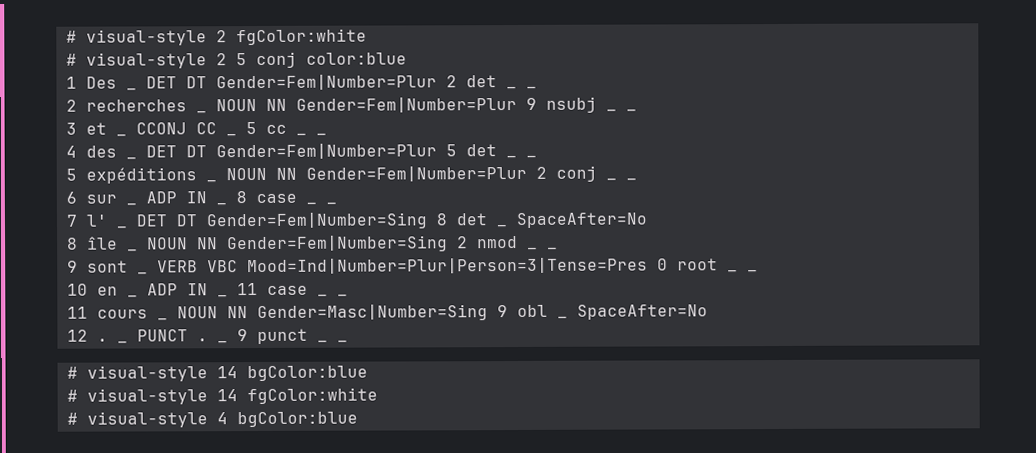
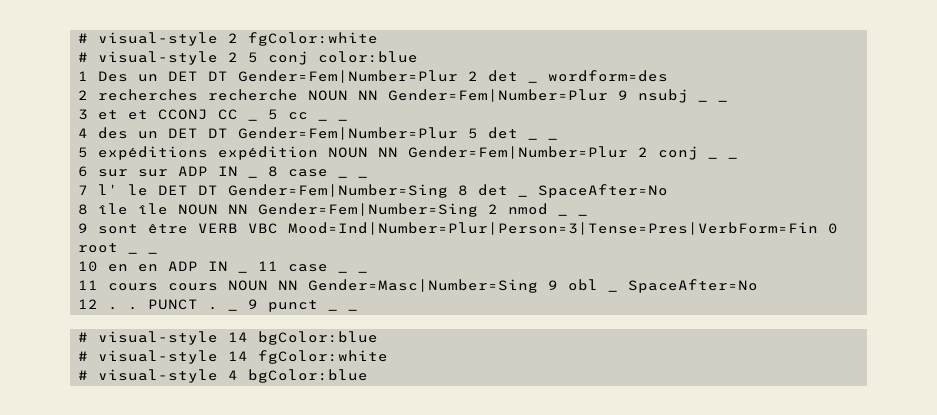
- 1 Des _ DET DT Gender=Fem|Number=Plur 2 det _ _
+ 1 Des un DET DT Gender=Fem|Number=Plur 2 det _ wordform=des
- 2 recherches _ NOUN NN Gender=Fem|Number=Plur 9 nsubj _ _
+ 2 recherches recherche NOUN NN Gender=Fem|Number=Plur 9 nsubj _ _
- 3 et _ CCONJ CC _ 5 cc _ _
+ 3 et et CCONJ CC _ 5 cc _ _
- 4 des _ DET DT Gender=Fem|Number=Plur 5 det _ _
+ 4 des un DET DT Gender=Fem|Number=Plur 5 det _ _
- 5 expéditions _ NOUN NN Gender=Fem|Number=Plur 2 conj _ _
+ 5 expéditions expédition NOUN NN Gender=Fem|Number=Plur 2 conj _ _
- 6 sur _ ADP IN _ 8 case _ _
+ 6 sur sur ADP IN _ 8 case _ _
- 7 l' _ DET DT Gender=Fem|Number=Sing 8 det _ SpaceAfter=No
+ 7 l' le DET DT Gender=Fem|Number=Sing 8 det _ SpaceAfter=No
- 8 île _ NOUN NN Gender=Fem|Number=Sing 2 nmod _ _
+ 8 île île NOUN NN Gender=Fem|Number=Sing 2 nmod _ _
- 9 sont _ VERB VBC Mood=Ind|Number=Plur|Person=3|Tense=Pres 0 root _ _
+ 9 sont être VERB VBC Mood=Ind|Number=Plur|Person=3|Tense=Pres|VerbForm=Fin 0 root _ _
- 10 en _ ADP IN _ 11 case _ _
+ 10 en en ADP IN _ 11 case _ _
- 11 cours _ NOUN NN Gender=Masc|Number=Sing 9 obl _ SpaceAfter=No
+ 11 cours cours NOUN NN Gender=Masc|Number=Sing 9 obl _ SpaceAfter=No
- 12 . _ PUNCT .
+ 12 . . PUNCT .

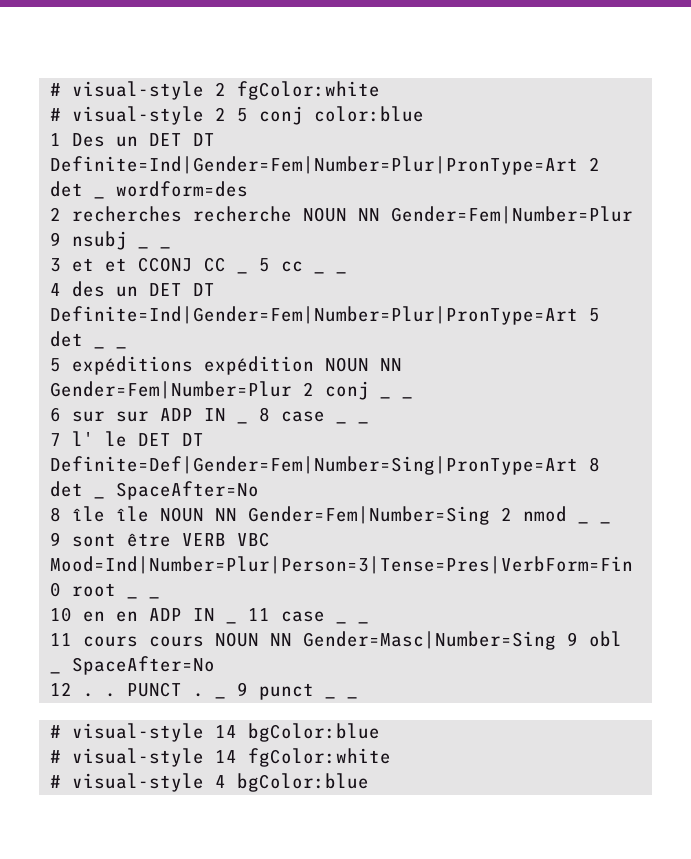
- 1 Des un DET DT Gender=Fem|Number=Plur 2 det _ wordform=des
+ 1 Des un DET DT Definite=Ind|Gender=Fem|Number=Plur|PronType=Art 2 det _ wordform=des
- 4 des un DET DT Gender=Fem|Number=Plur 5 det _ _
+ 4 des un DET DT Definite=Ind|Gender=Fem|Number=Plur|PronType=Art 5 det _ _
- 7 l' le DET DT Gender=Fem|Number=Sing 8 det _ SpaceAfter=No
+ 7 l' le DET DT Definite=Def|Gender=Fem|Number=Sing|PronType=Art 8 det _ SpaceAfter=No

